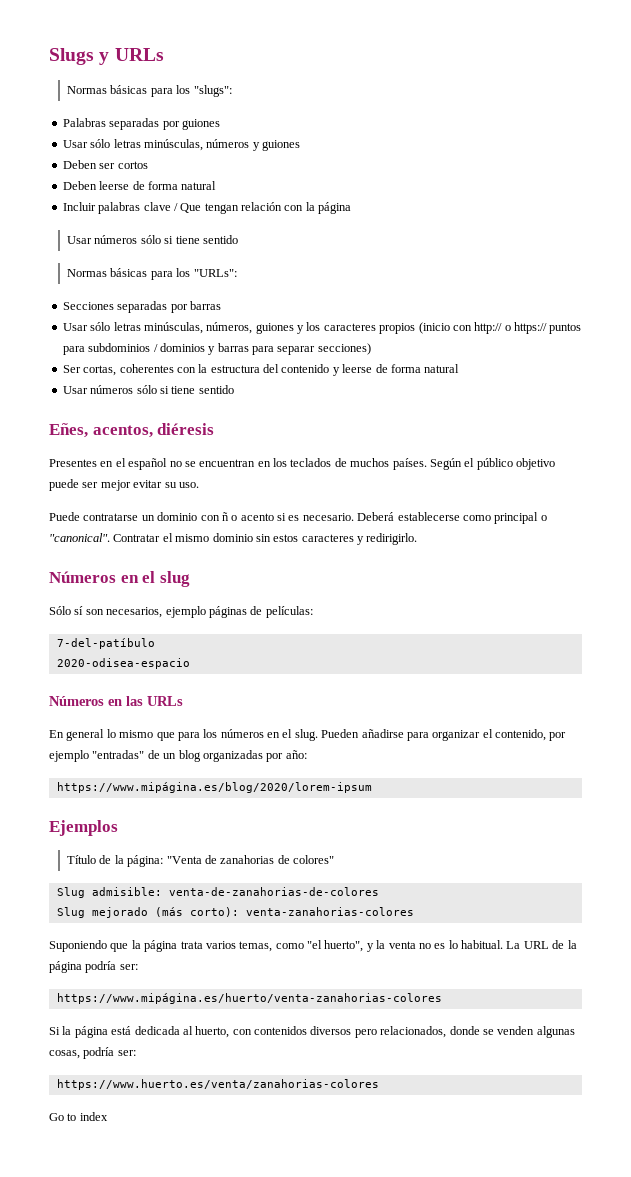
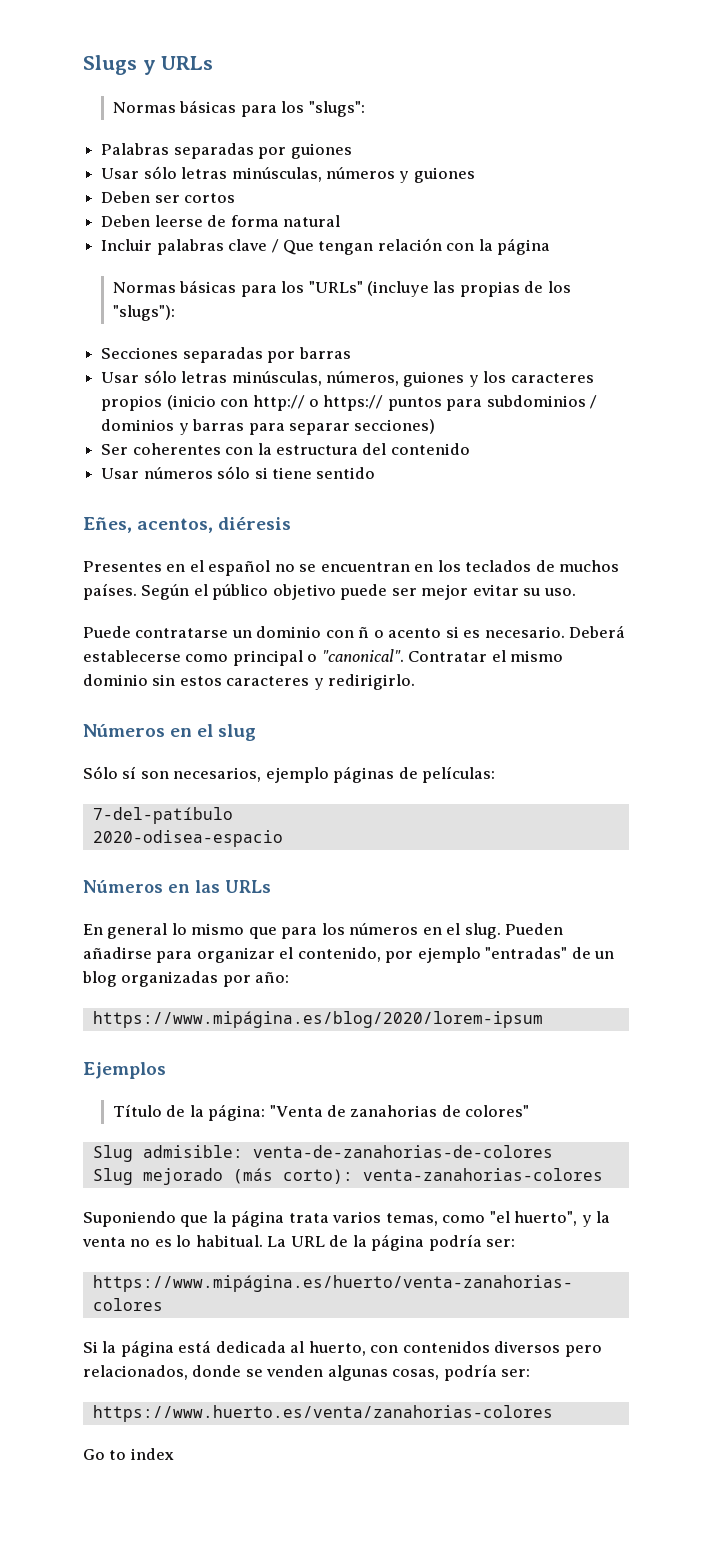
  Incluir palabras clave / Que tengan relación con la página
- Usar números sólo si tiene sentido
- Normas básicas para los "URLs":
+ Normas básicas para los "URLs" (incluye las propias de los "slugs"):
- Ser cortas, coherentes con la estructura del contenido y leerse de forma natural
+ Ser coherentes con la estructura del contenido

